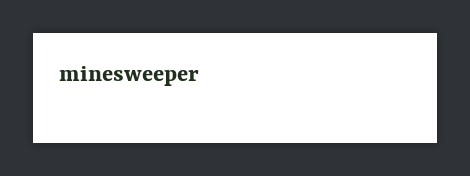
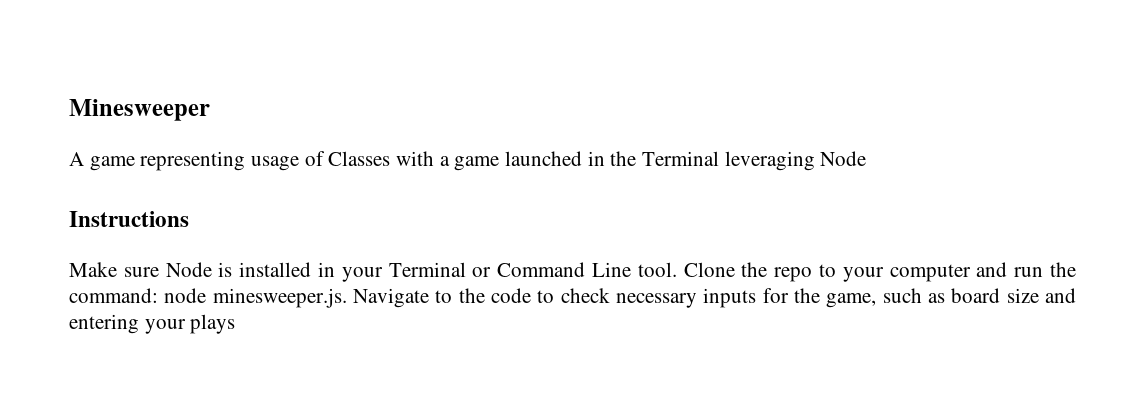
- minesweeper
+ Minesweeper
+ A game representing usage of Classes with a game launched in the Terminal leveraging Node
+ Instructions
+ Make sure Node is installed in your Terminal or Command Line tool. Clone the repo to your computer and run the command: node minesweeper.js. Navigate to the code to check necessary inputs for the game, such as board size and entering your plays

